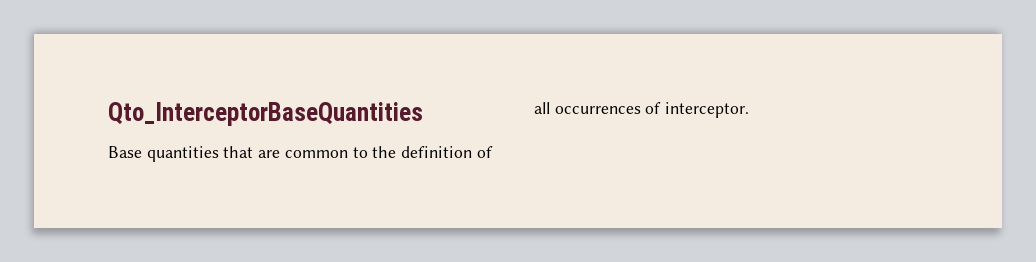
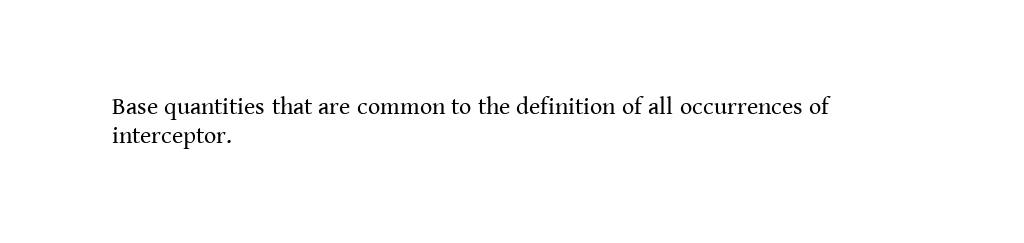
- Qto_InterceptorBaseQuantities

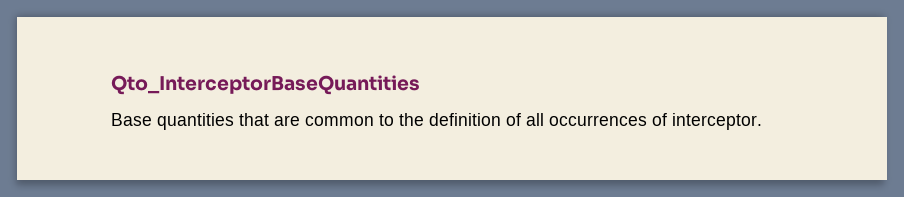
+ Qto_InterceptorBaseQuantities

